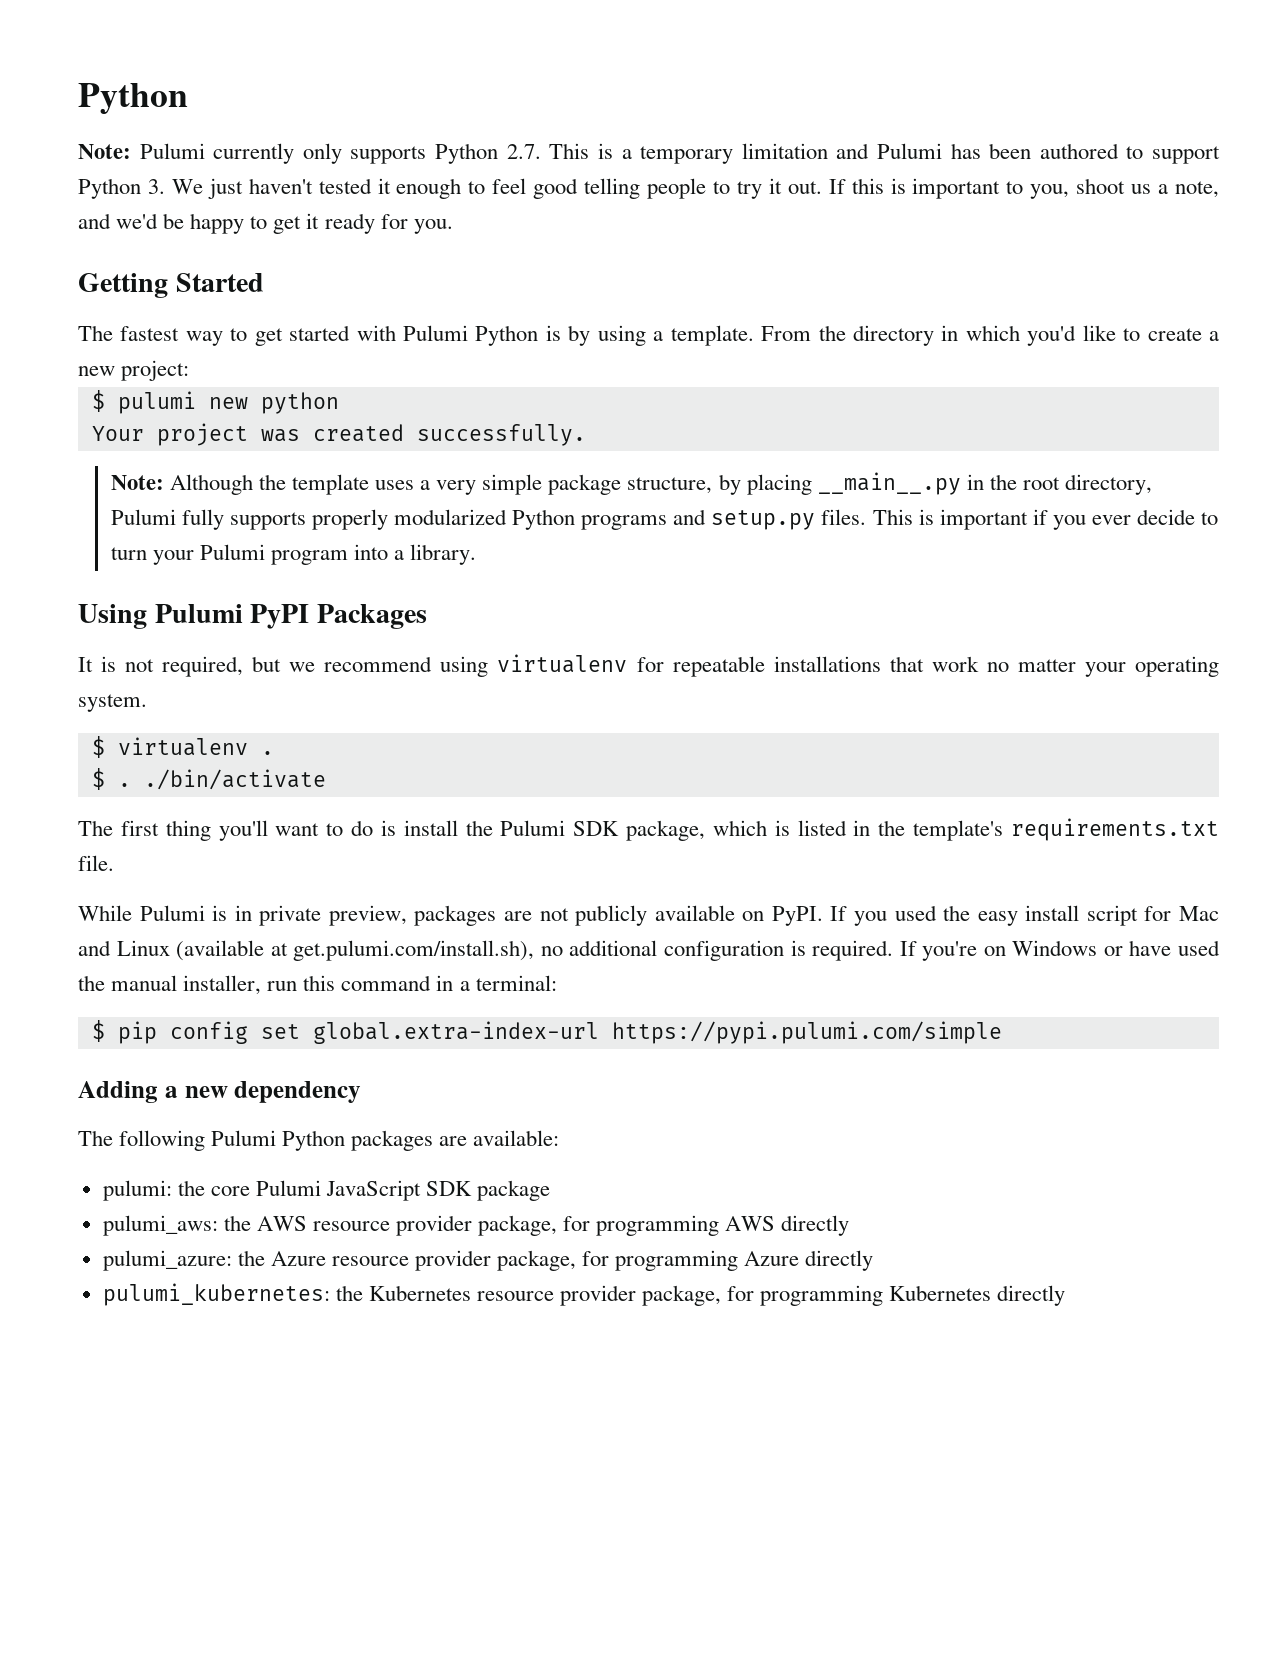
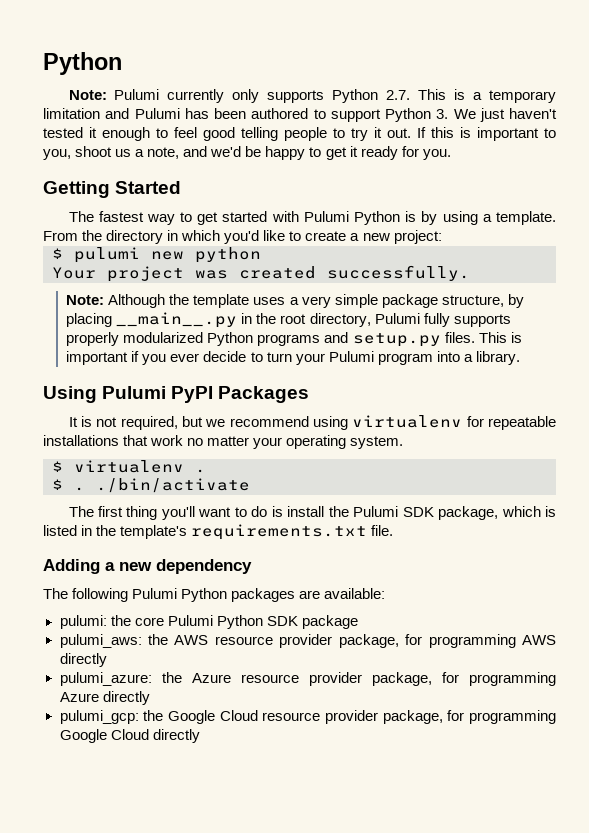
- While Pulumi is in private preview, packages are not publicly available on PyPI. If you used the easy install script for Mac and Linux (available at get.pulumi.com/install.sh), no additional configuration is required. If you're on Windows or have used the manual installer, run this command in a terminal:
- $ pip config set global.extra-index-url https://pypi.pulumi.com/simple
- pulumi: the core Pulumi JavaScript SDK package
+ pulumi: the core Pulumi Python SDK package
- pulumi_kubernetes: the Kubernetes resource provider package, for programming Kubernetes directly
+ pulumi_gcp: the Google Cloud resource provider package, for programming Google Cloud directly

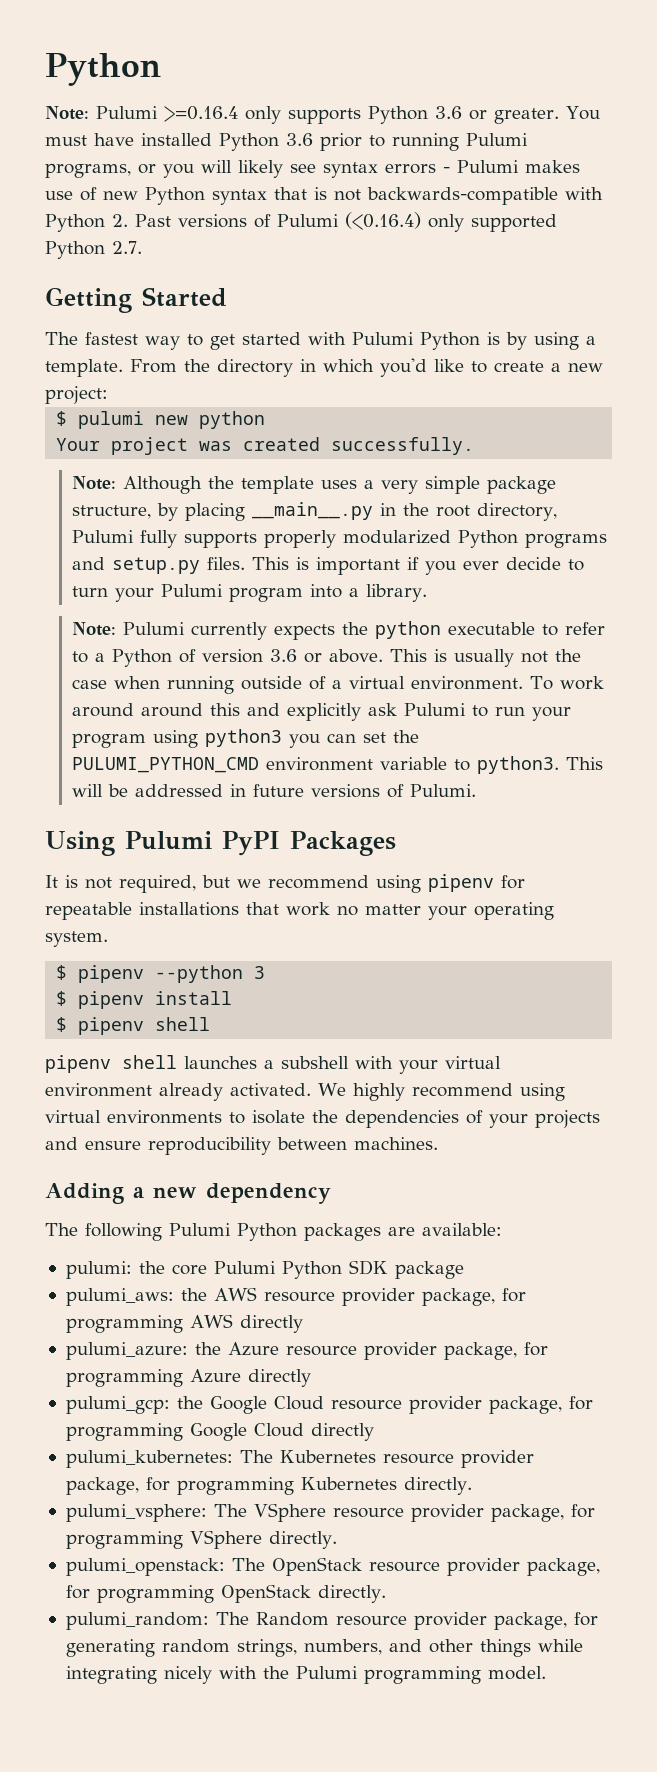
- Note: Pulumi currently only supports Python 2.7. This is a temporary limitation and Pulumi has been authored to support Python 3. We just haven't tested it enough to feel good telling people to try it out. If this is important to you, shoot us a note, and we'd be happy to get it ready for you.
+ Note: Pulumi >=0.16.4 only supports Python 3.6 or greater. You must have installed Python 3.6 prior to running Pulumi programs, or you will likely see syntax errors - Pulumi makes use of new Python syntax that is not backwards-compatible with Python 2. Past versions of Pulumi (<0.16.4) only supported Python 2.7.
+ Note: Pulumi currently expects the python executable to refer to a Python of version 3.6 or above. This is usually not the case when running outside of a virtual environment. To work around around this and explicitly ask Pulumi to run your program using python3 you can set the PULUMI_PYTHON_CMD environment variable to python3. This will be addressed in future versions of Pulumi.
- It is not required, but we recommend using virtualenv for repeatable installations that work no matter your operating system.
+ It is not required, but we recommend using pipenv for repeatable installations that work no matter your operating system.
- $ virtualenv .
- $ . ./bin/activate
- The first thing you'll want to do is install the Pulumi SDK package, which is listed in the template's requirements.txt file.
+ $ pipenv --python 3
+ $ pipenv install
+ $ pipenv shell
+ pipenv shell launches a subshell with your virtual environment already activated. We highly recommend using virtual environments to isolate the dependencies of your projects and ensure reproducibility between machines.
+ pulumi_kubernetes: The Kubernetes resource provider package, for programming Kubernetes directly.
+ pulumi_vsphere: The VSphere resource provider package, for programming VSphere directly.
+ pulumi_openstack: The OpenStack resource provider package, for programming OpenStack directly.
+ pulumi_random: The Random resource provider package, for generating random strings, numbers, and other things while integrating nicely with the Pulumi programming model.

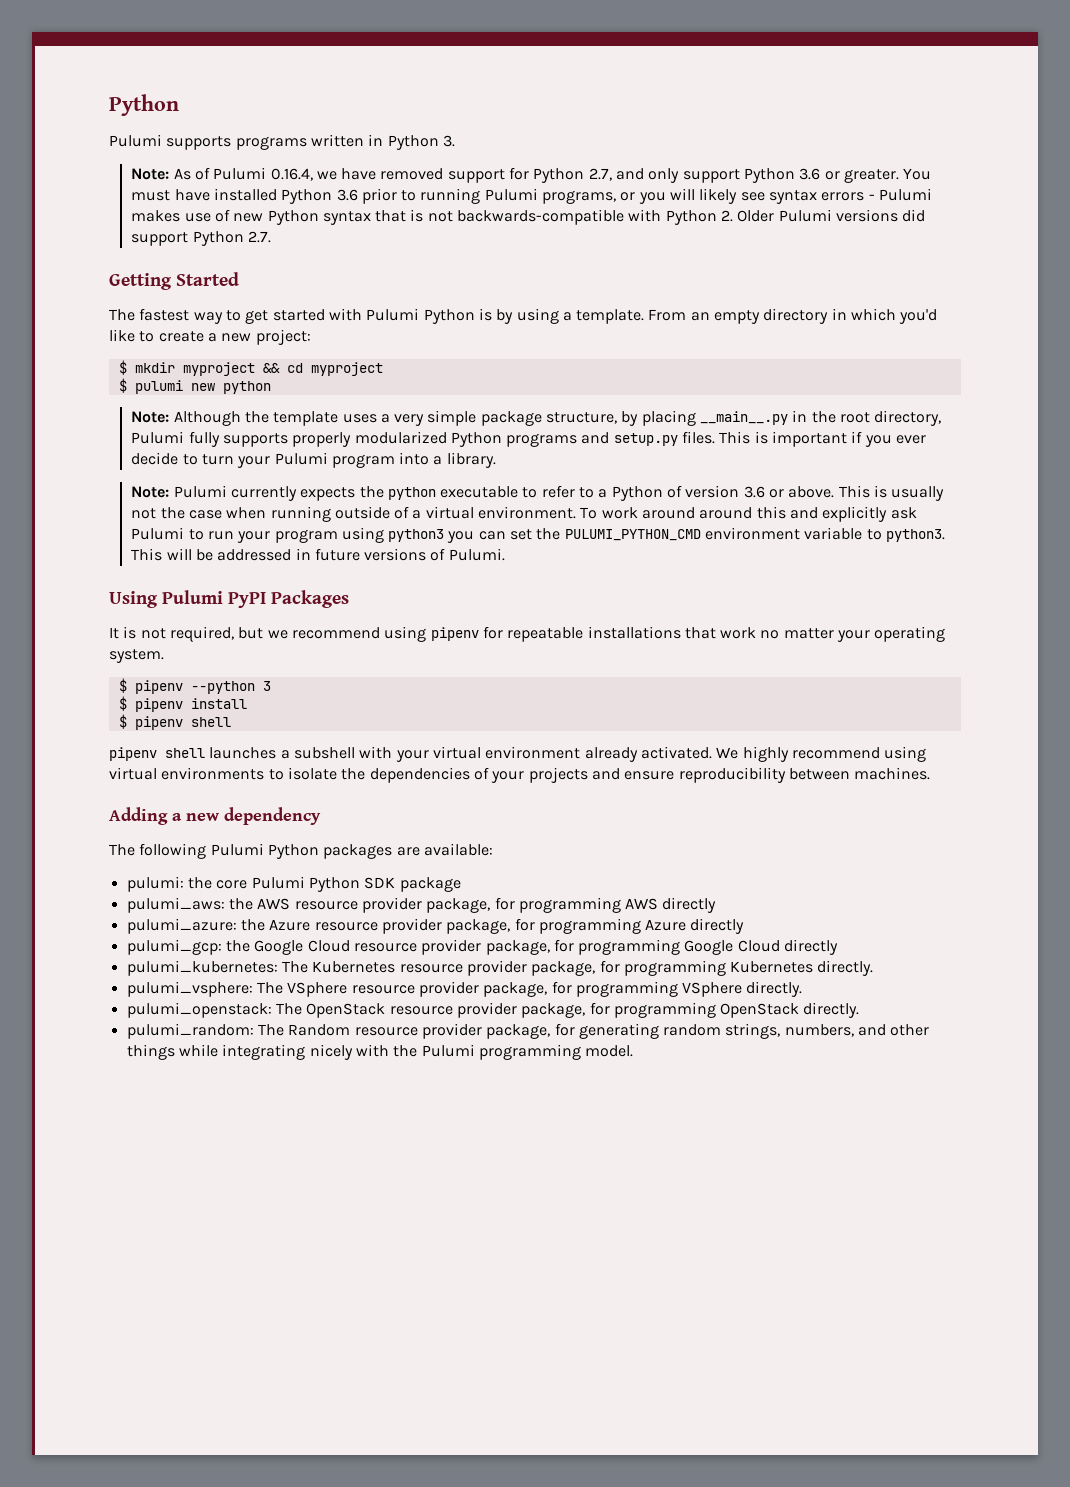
- Note: Pulumi >=0.16.4 only supports Python 3.6 or greater.
+ Pulumi supports programs written in Python 3.
+ Note: As of Pulumi 0.16.4, we have removed support for Python 2.7, and only support Python 3.6 or greater.
- You must have installed Python 3.6 prior to running Pulumi programs, or you will likely see syntax errors - Pulumi makes use of new Python syntax that is not backwards-compatible with Python 2. Past versions of Pulumi (<0.16.4) only supported Python 2.7.
+ You must have installed Python 3.6 prior to running Pulumi programs, or you will likely see syntax errors - Pulumi makes use of new Python syntax that is not backwards-compatible with Python 2. Older Pulumi versions did support Python 2.7.
- From the directory in which you'd like to create a new project:
+ From an empty directory in which you'd like to create a new project:
+ $ mkdir myproject && cd myproject
- Your project was created successfully.

